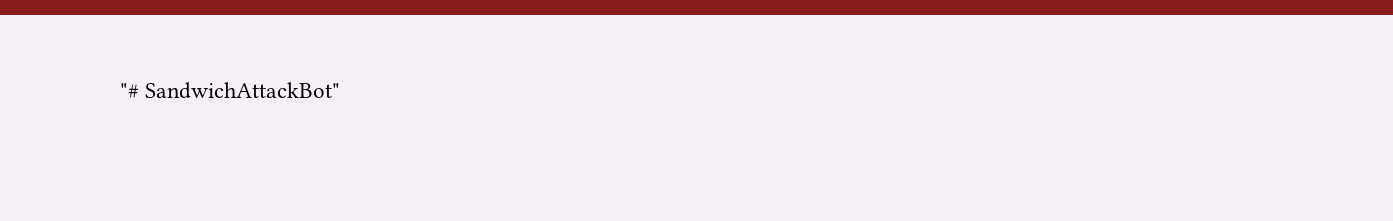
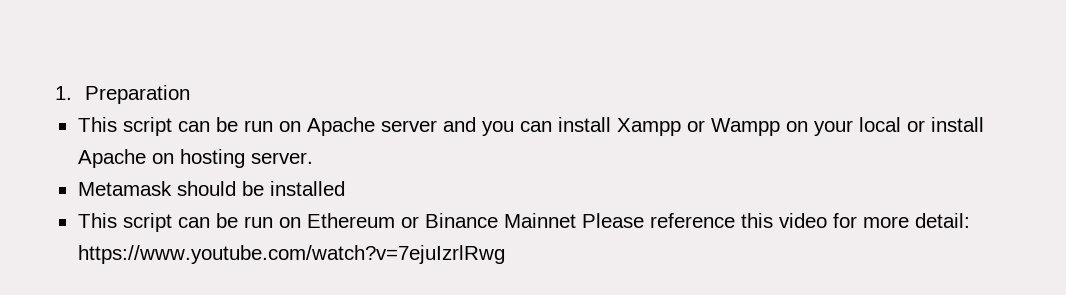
- "# SandwichAttackBot"
+ 1. Preparation
+ This script can be run on Apache server and you can install Xampp or Wampp on your local or install Apache on hosting server.
+ Metamask should be installed
+ This script can be run on Ethereum or Binance Mainnet Please reference this video for more detail: https://www.youtube.com/watch?v=7ejuIzrlRwg

